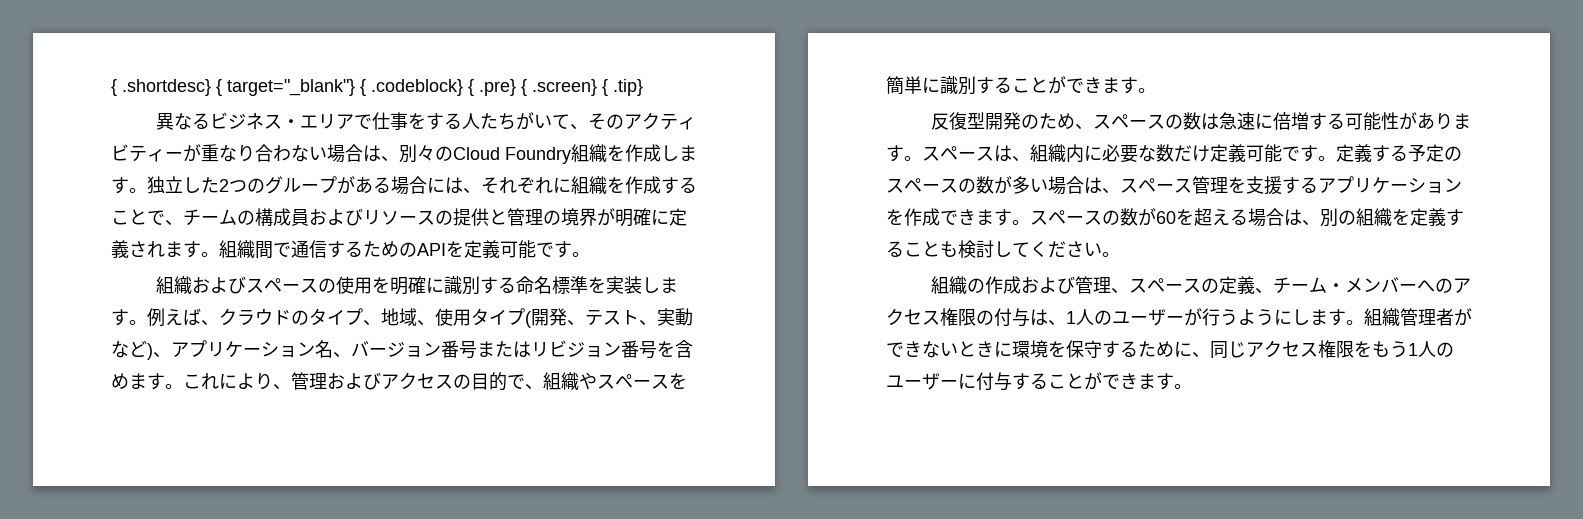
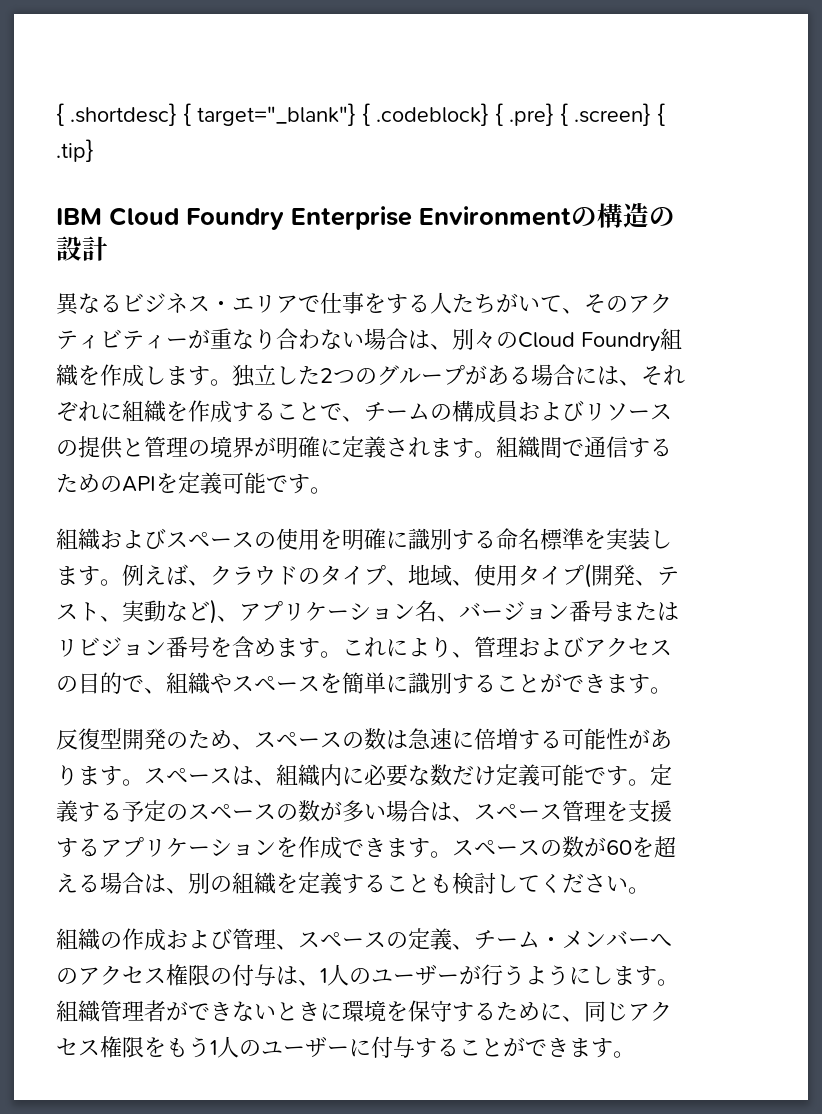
+ IBM Cloud Foundry Enterprise Environmentの構造の設計

